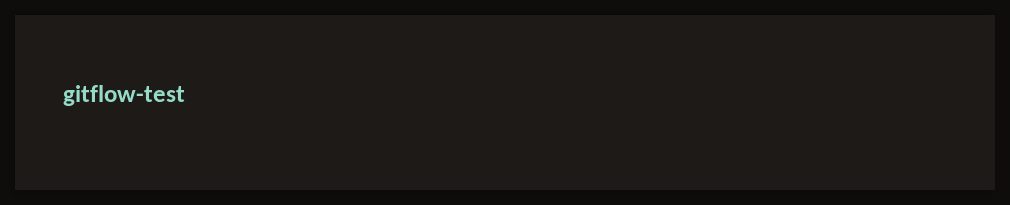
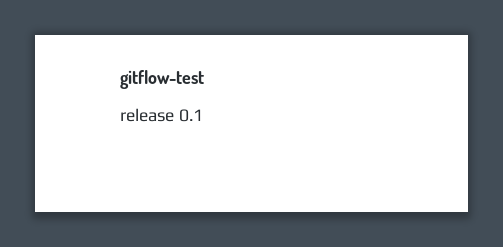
+ release 0.1

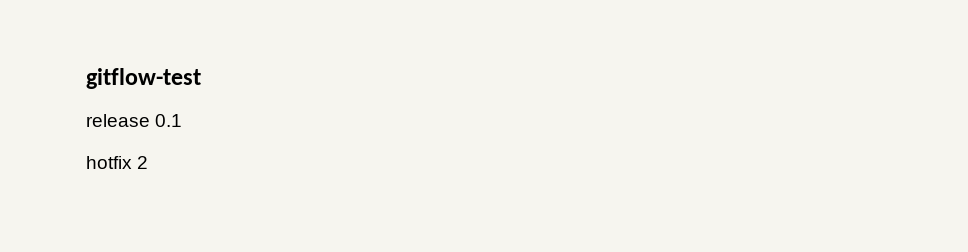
+ hotfix 2

